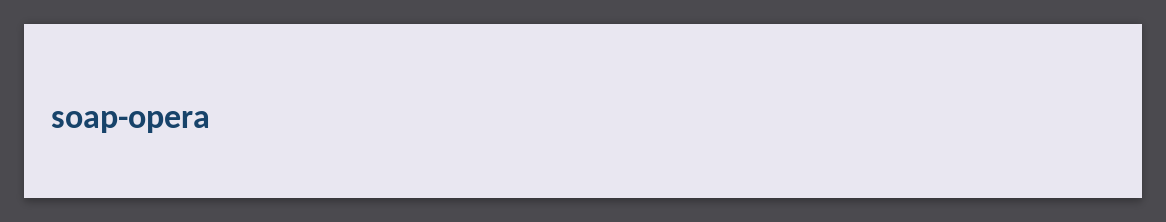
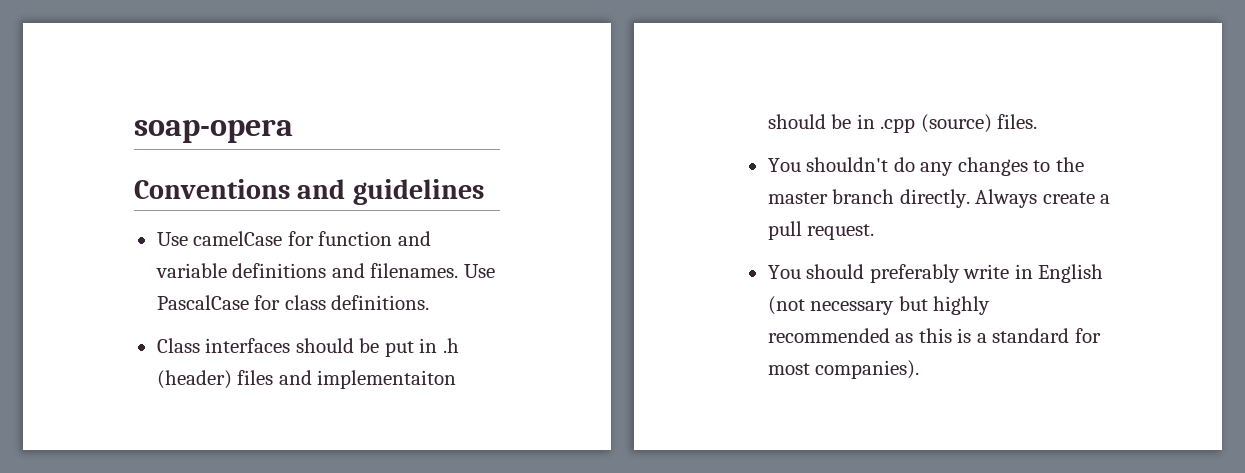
+ Conventions and guidelines
+ Use camelCase for function and variable definitions and filenames. Use PascalCase for class definitions.
+ Class interfaces should be put in .h (header) files and implementaiton should be in .cpp (source) files.
+ You shouldn't do any changes to the master branch directly. Always create a pull request.
+ You should preferably write in English (not necessary but highly recommended as this is a standard for most companies).

